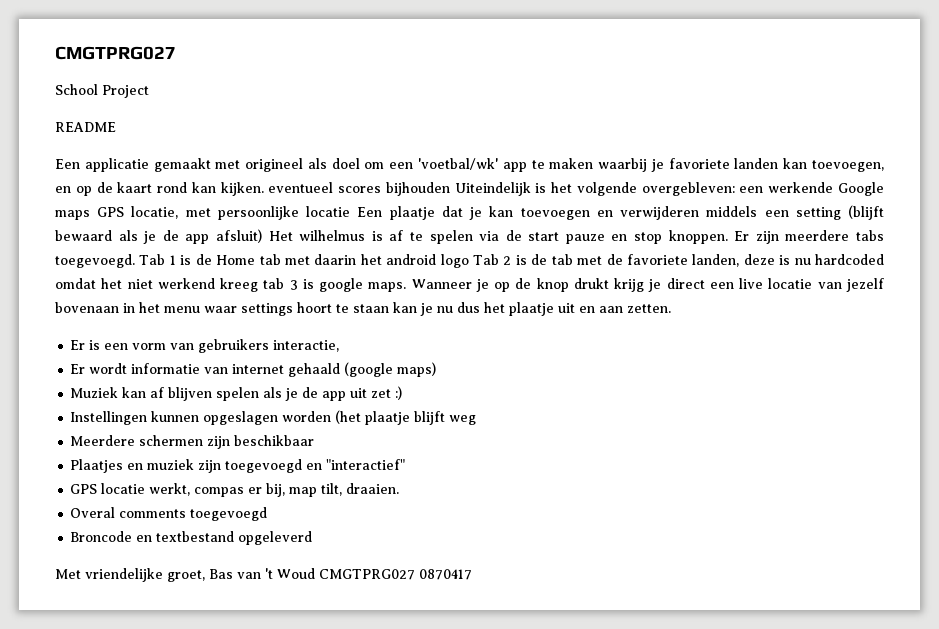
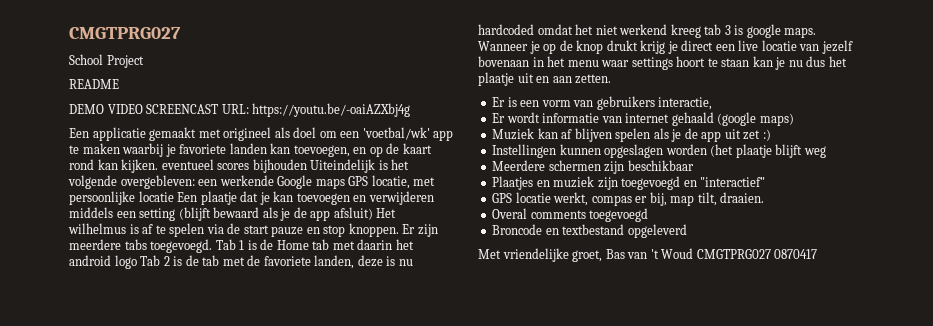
+ DEMO VIDEO SCREENCAST URL: https://youtu.be/-oaiAZXbj4g

